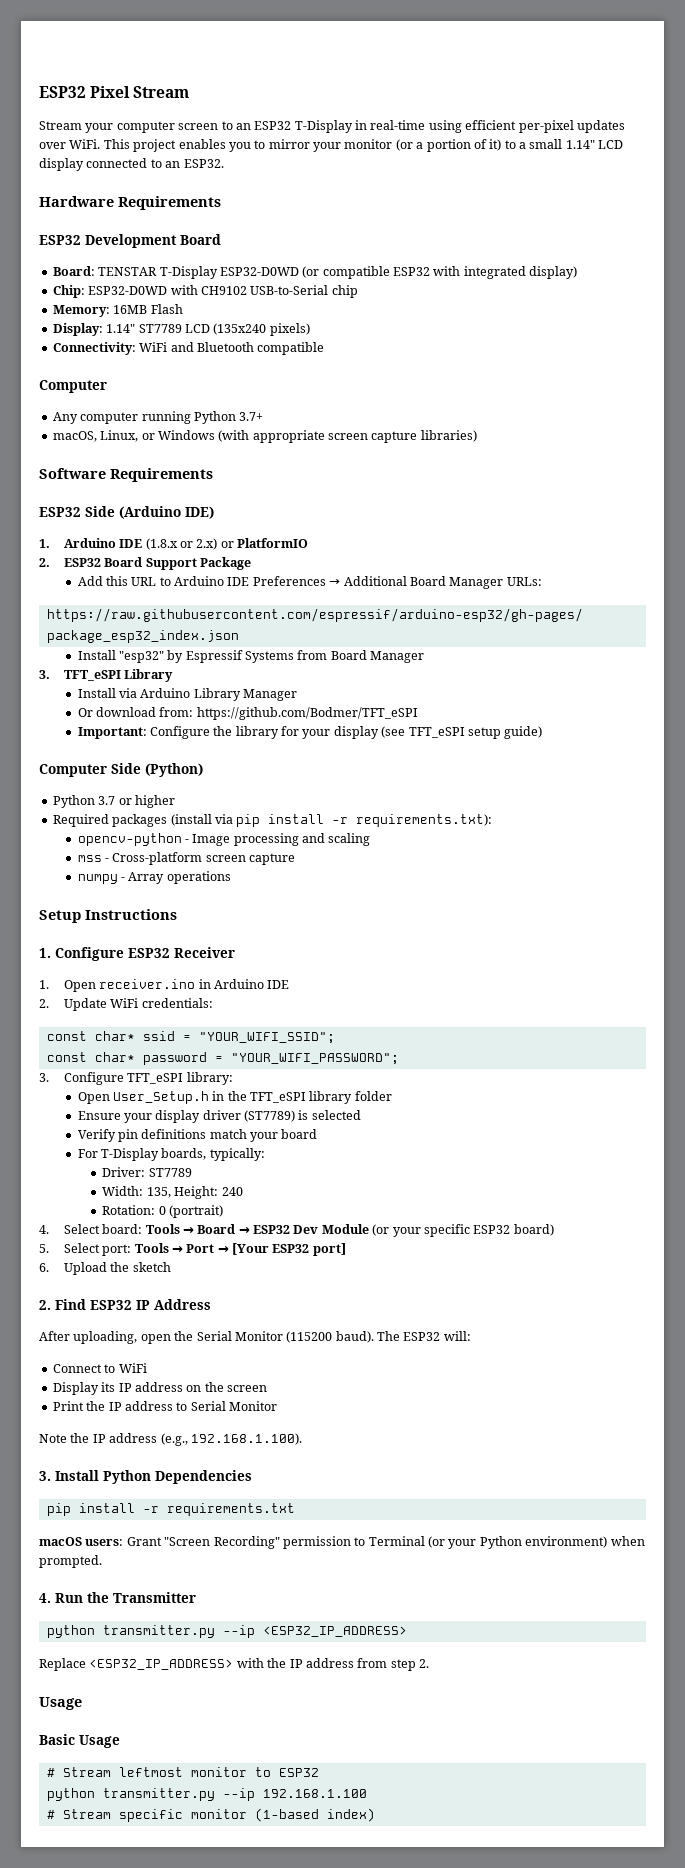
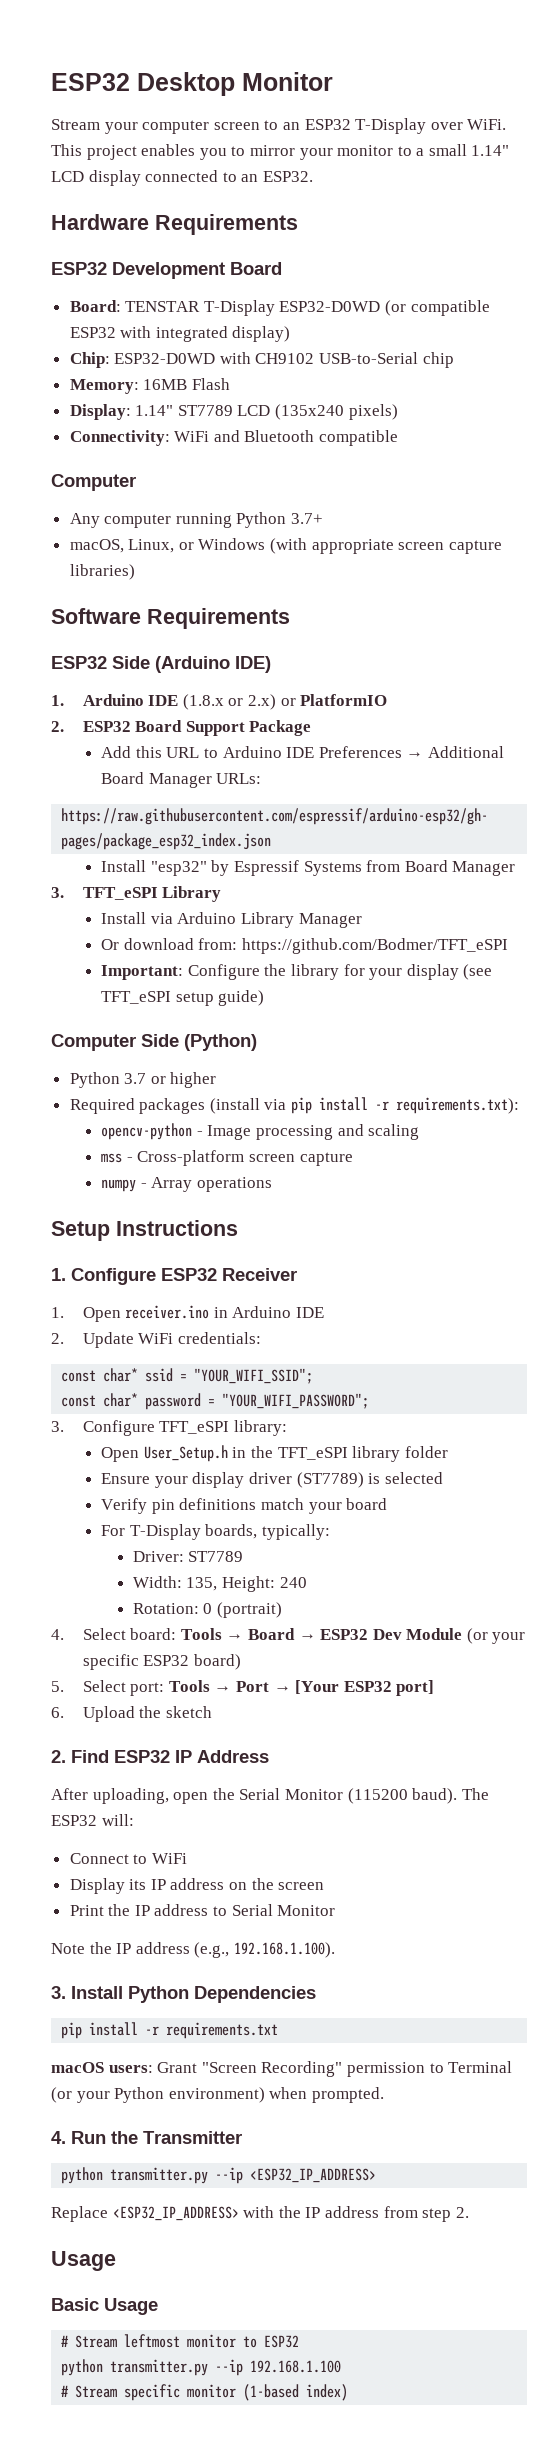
- ESP32 Pixel Stream
+ ESP32 Desktop Monitor
- Stream your computer screen to an ESP32 T-Display in real-time using efficient per-pixel updates over WiFi.
+ Stream your computer screen to an ESP32 T-Display over WiFi.
- This project enables you to mirror your monitor (or a portion of it) to a small 1.14" LCD display connected to an ESP32.
+ This project enables you to mirror your monitor to a small 1.14" LCD display connected to an ESP32.

